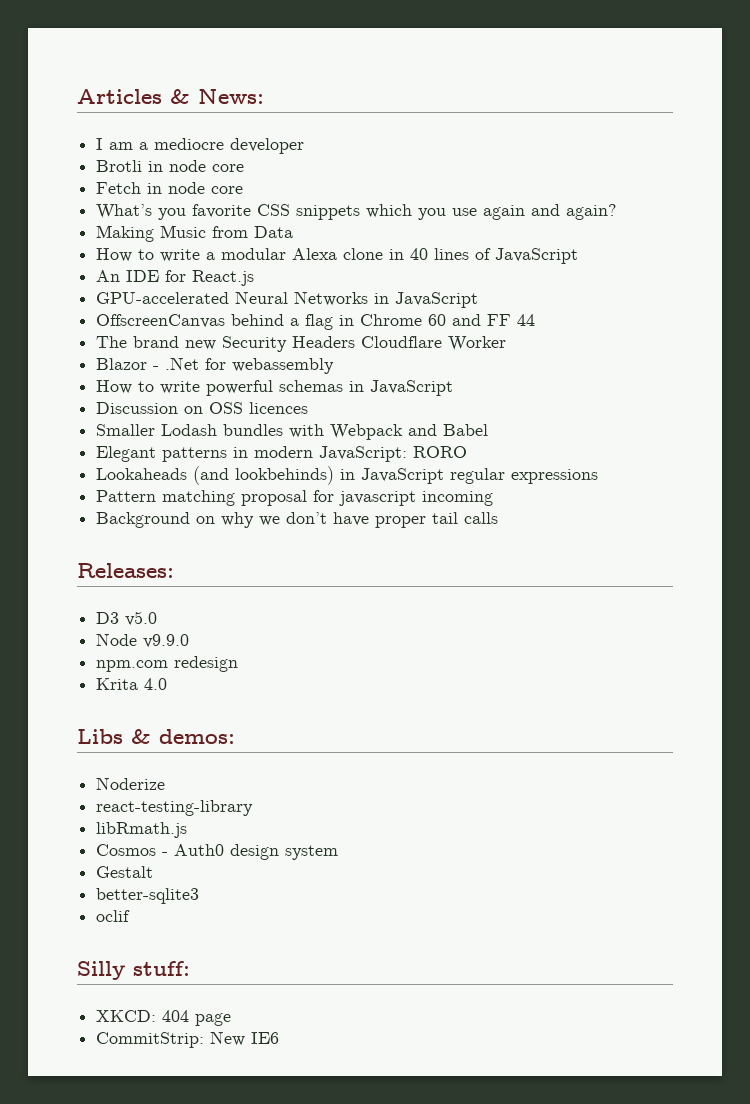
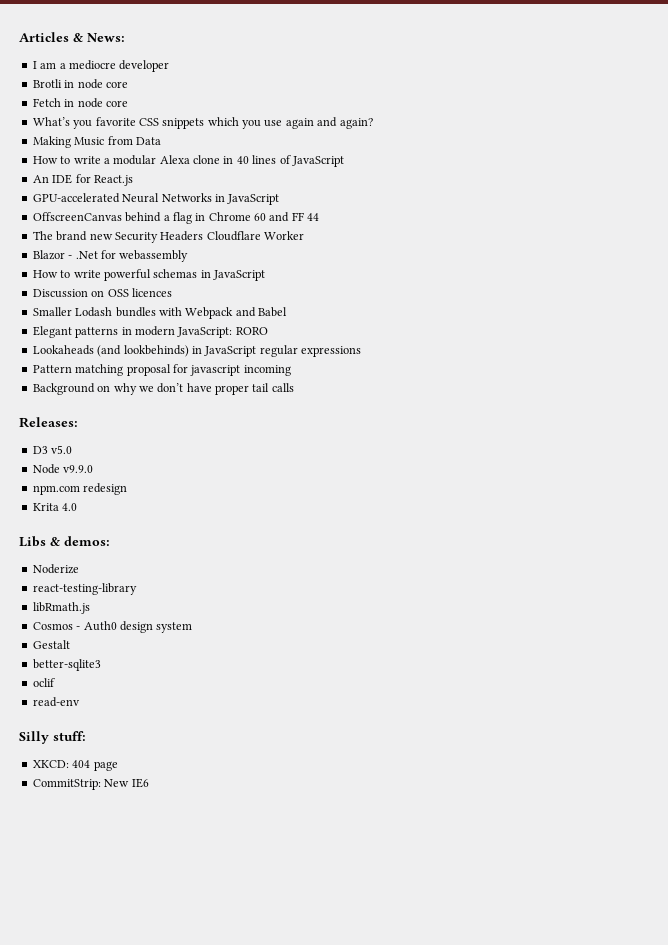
+ read-env

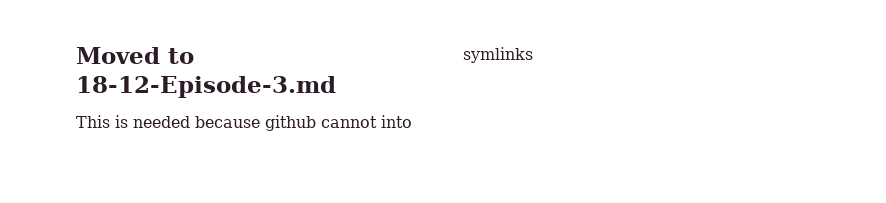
- Articles & News:
- I am a mediocre developer
- Brotli in node core
- Fetch in node core
- What’s you favorite CSS snippets which you use again and again?
- Making Music from Data
- How to write a modular Alexa clone in 40 lines of JavaScript
- An IDE for React.js
- GPU-accelerated Neural Networks in JavaScript
- OffscreenCanvas behind a flag in Chrome 60 and FF 44
- The brand new Security Headers Cloudflare Worker
- Blazor - .Net for webassembly
- How to write powerful schemas in JavaScript
- Discussion on OSS licences
- Smaller Lodash bundles with Webpack and Babel
- Elegant patterns in modern JavaScript: RORO
- Lookaheads (and lookbehinds) in JavaScript regular expressions
- Pattern matching proposal for javascript incoming
- Background on why we don’t have proper tail calls
- Releases:
- D3 v5.0
- Node v9.9.0
- npm.com redesign
- Krita 4.0
- Libs & demos:
- Noderize
- react-testing-library
- libRmath.js
- Cosmos - Auth0 design system
- Gestalt
- better-sqlite3
- oclif
- read-env
- Silly stuff:
- XKCD: 404 page
- CommitStrip: New IE6
+ Moved to 18-12-Episode-3.md
+ This is needed because github cannot into symlinks

